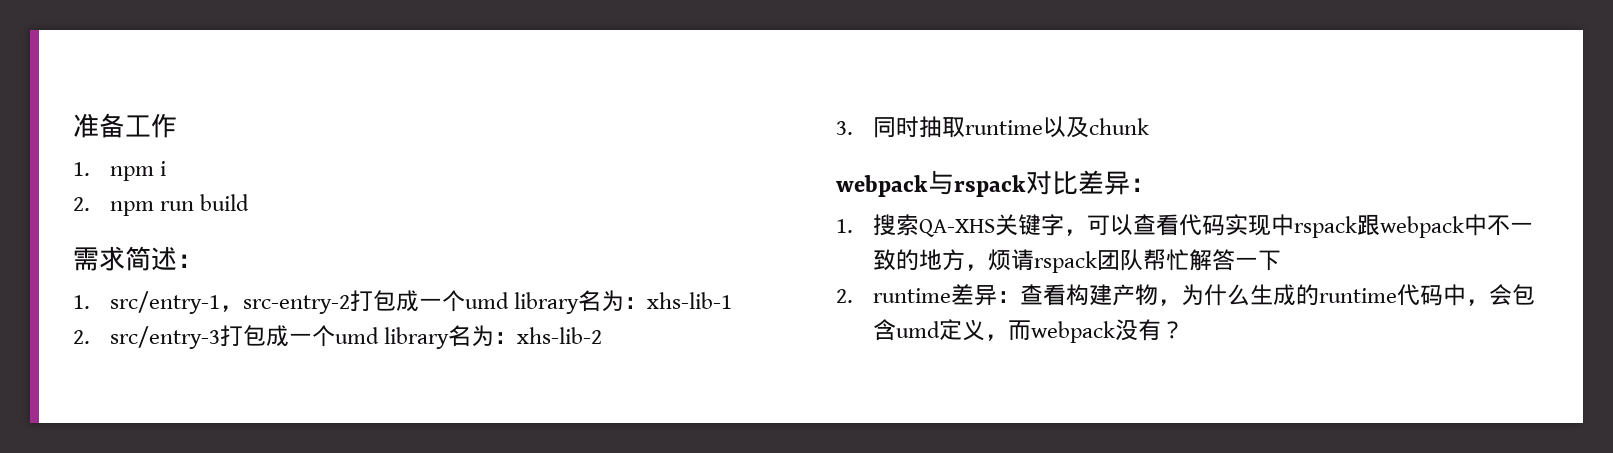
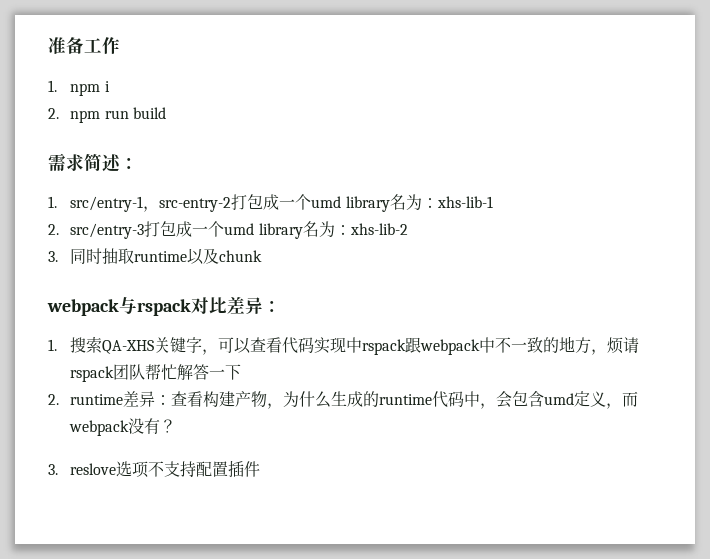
+ 3. reslove选项不支持配置插件

